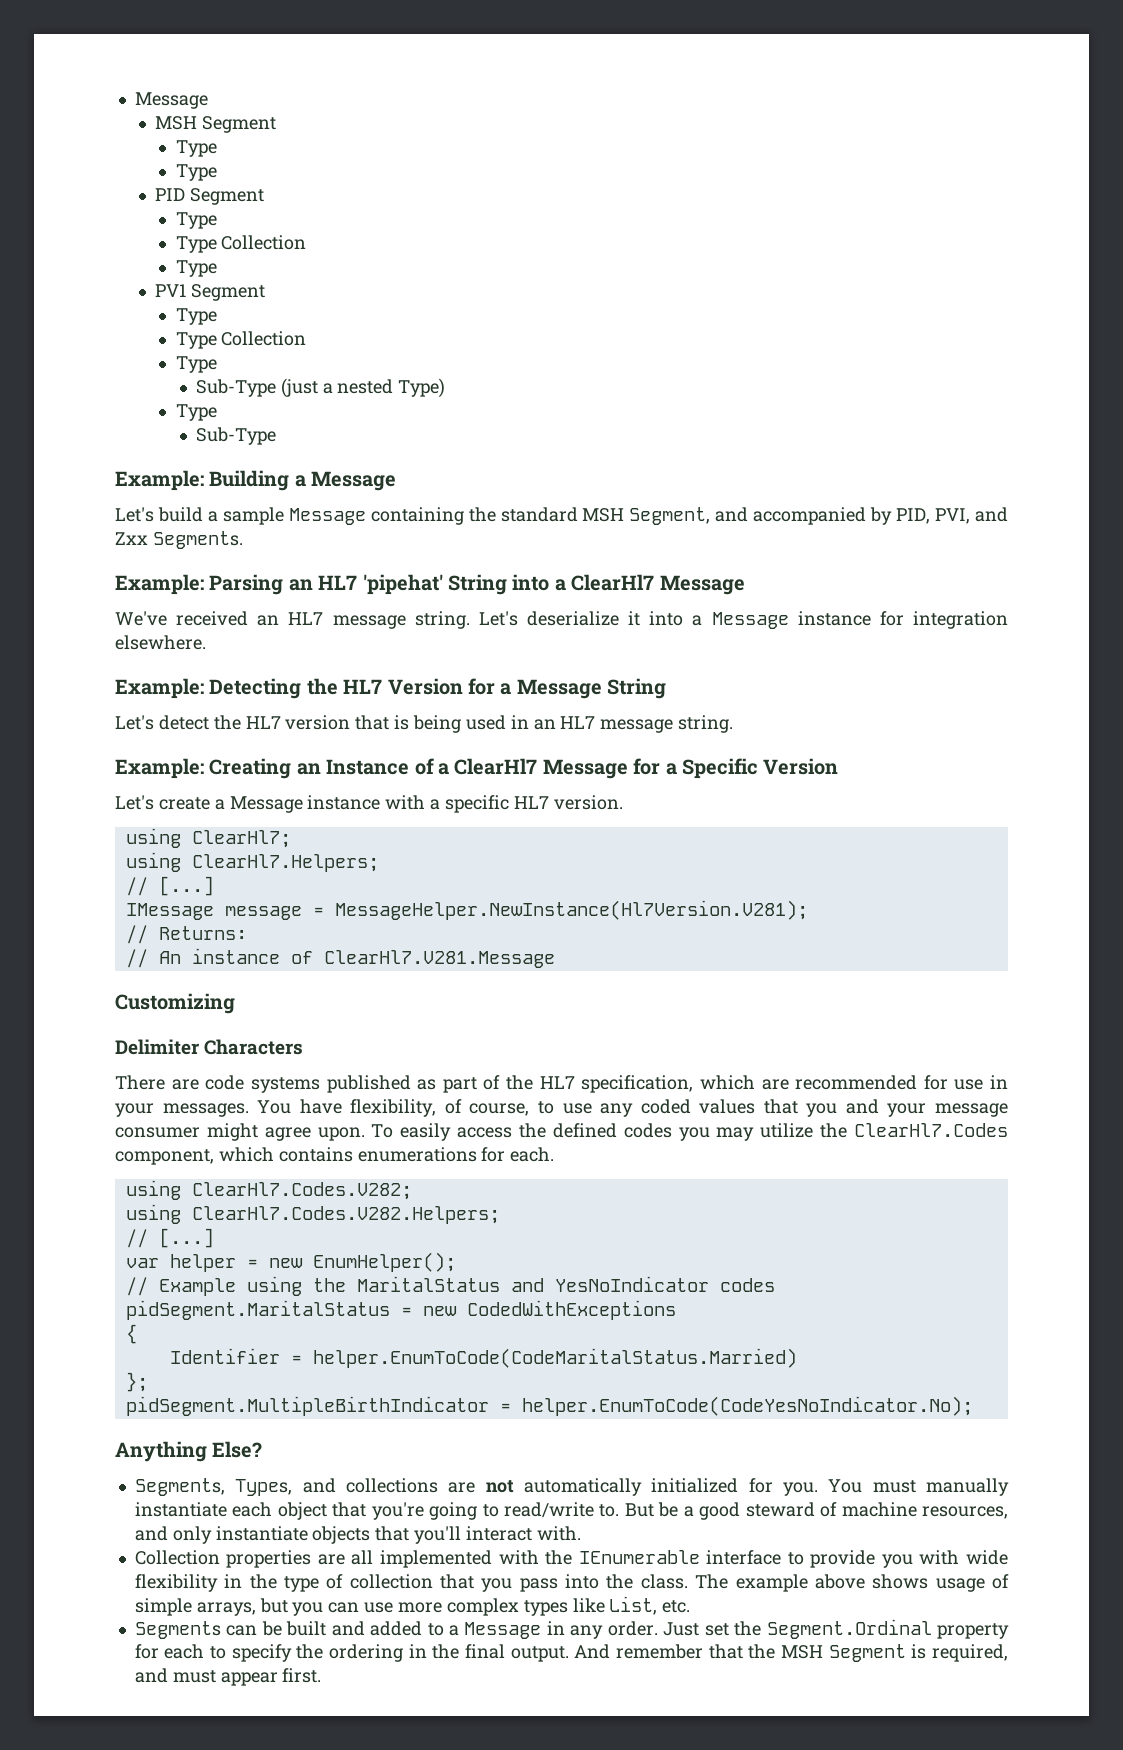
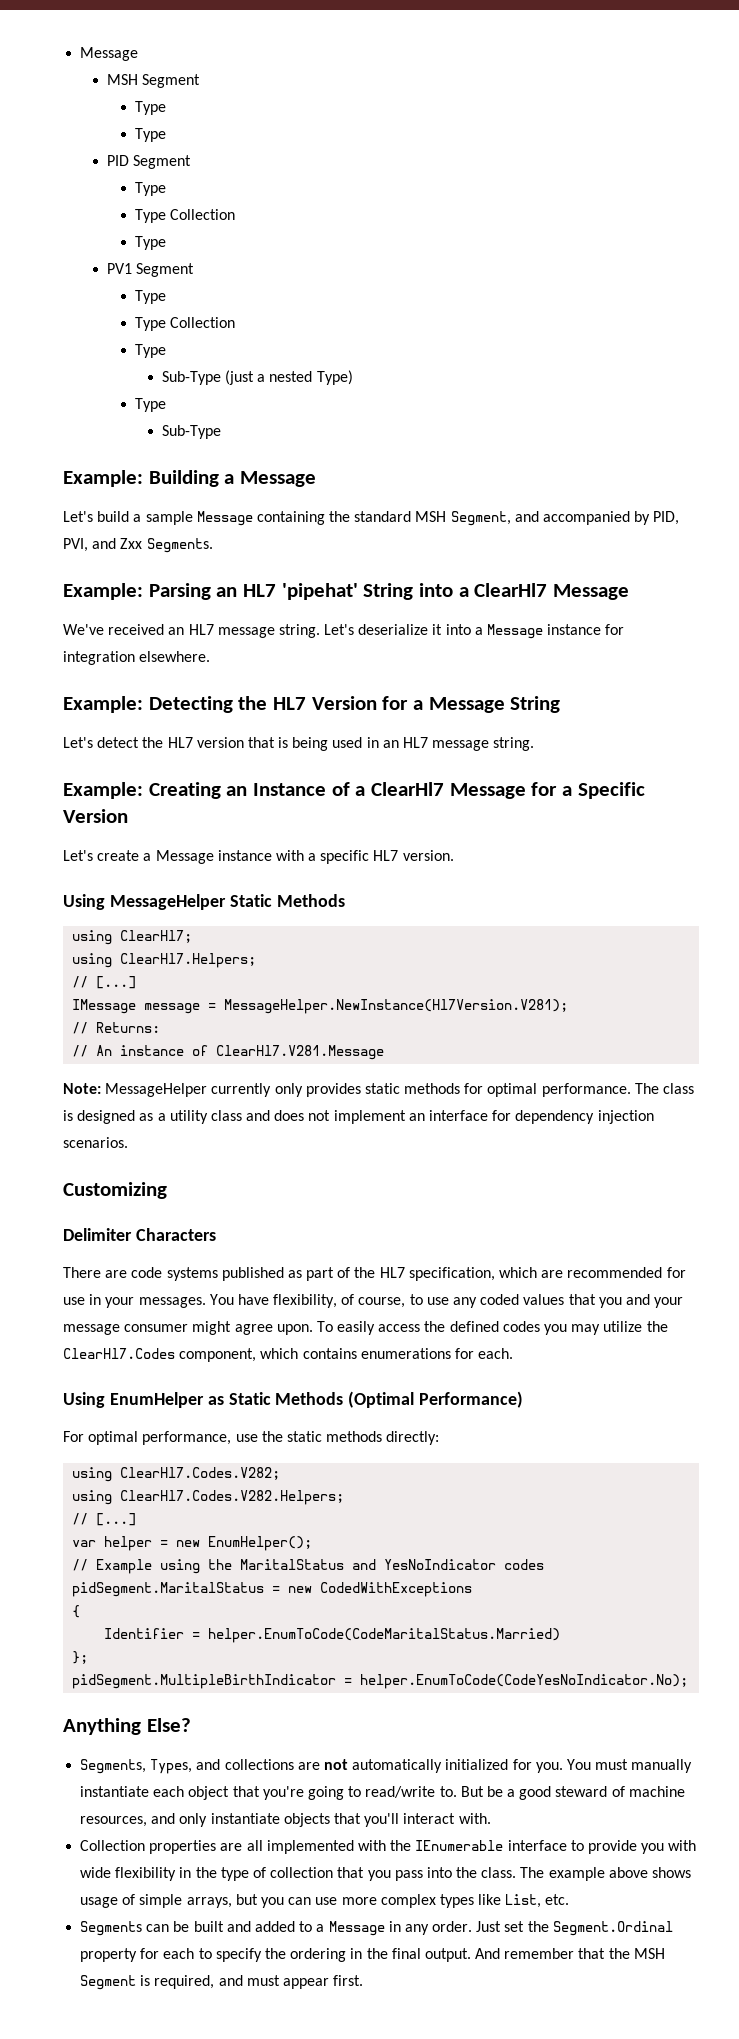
+ Using MessageHelper Static Methods
+ Note: MessageHelper currently only provides static methods for optimal performance. The class is designed as a utility class and does not implement an interface for dependency injection scenarios.
+ Using EnumHelper as Static Methods (Optimal Performance)
+ For optimal performance, use the static methods directly:

